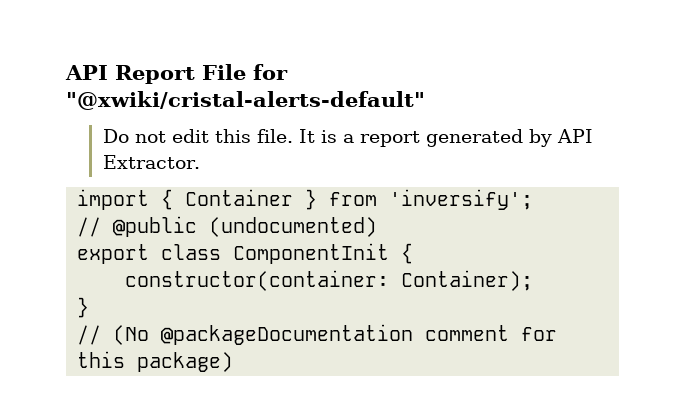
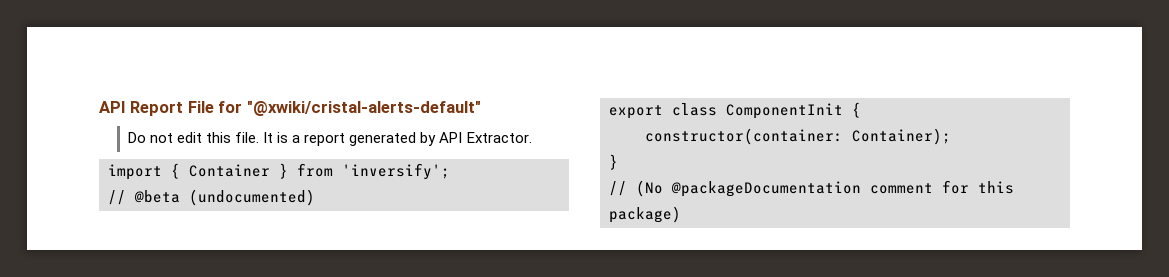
- // @public (undocumented)
+ // @beta (undocumented)

